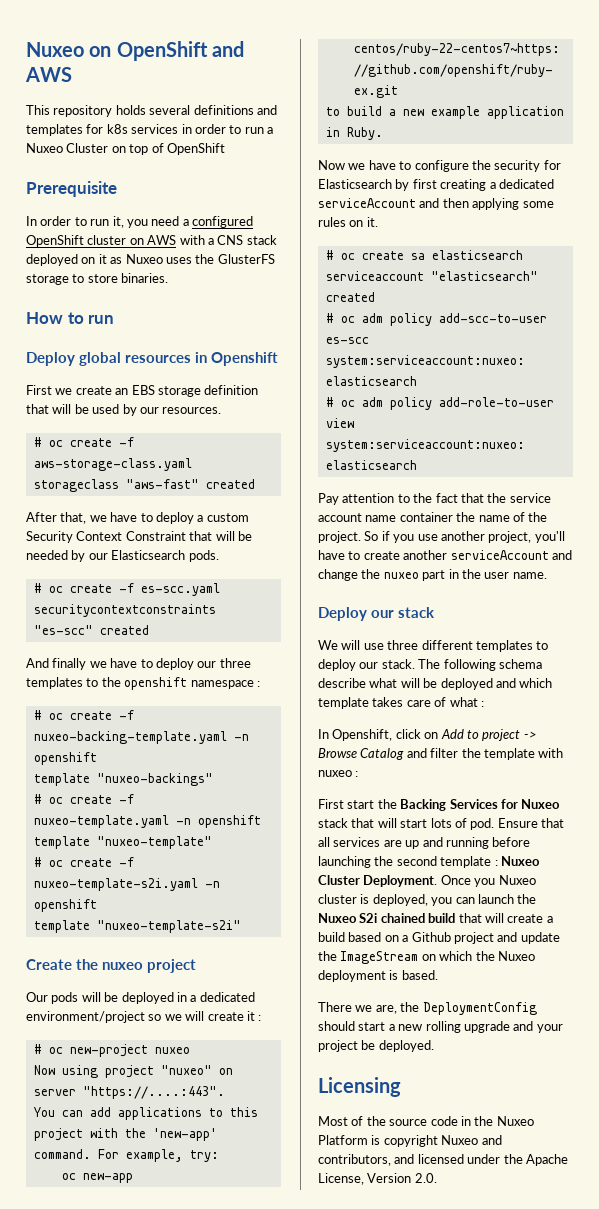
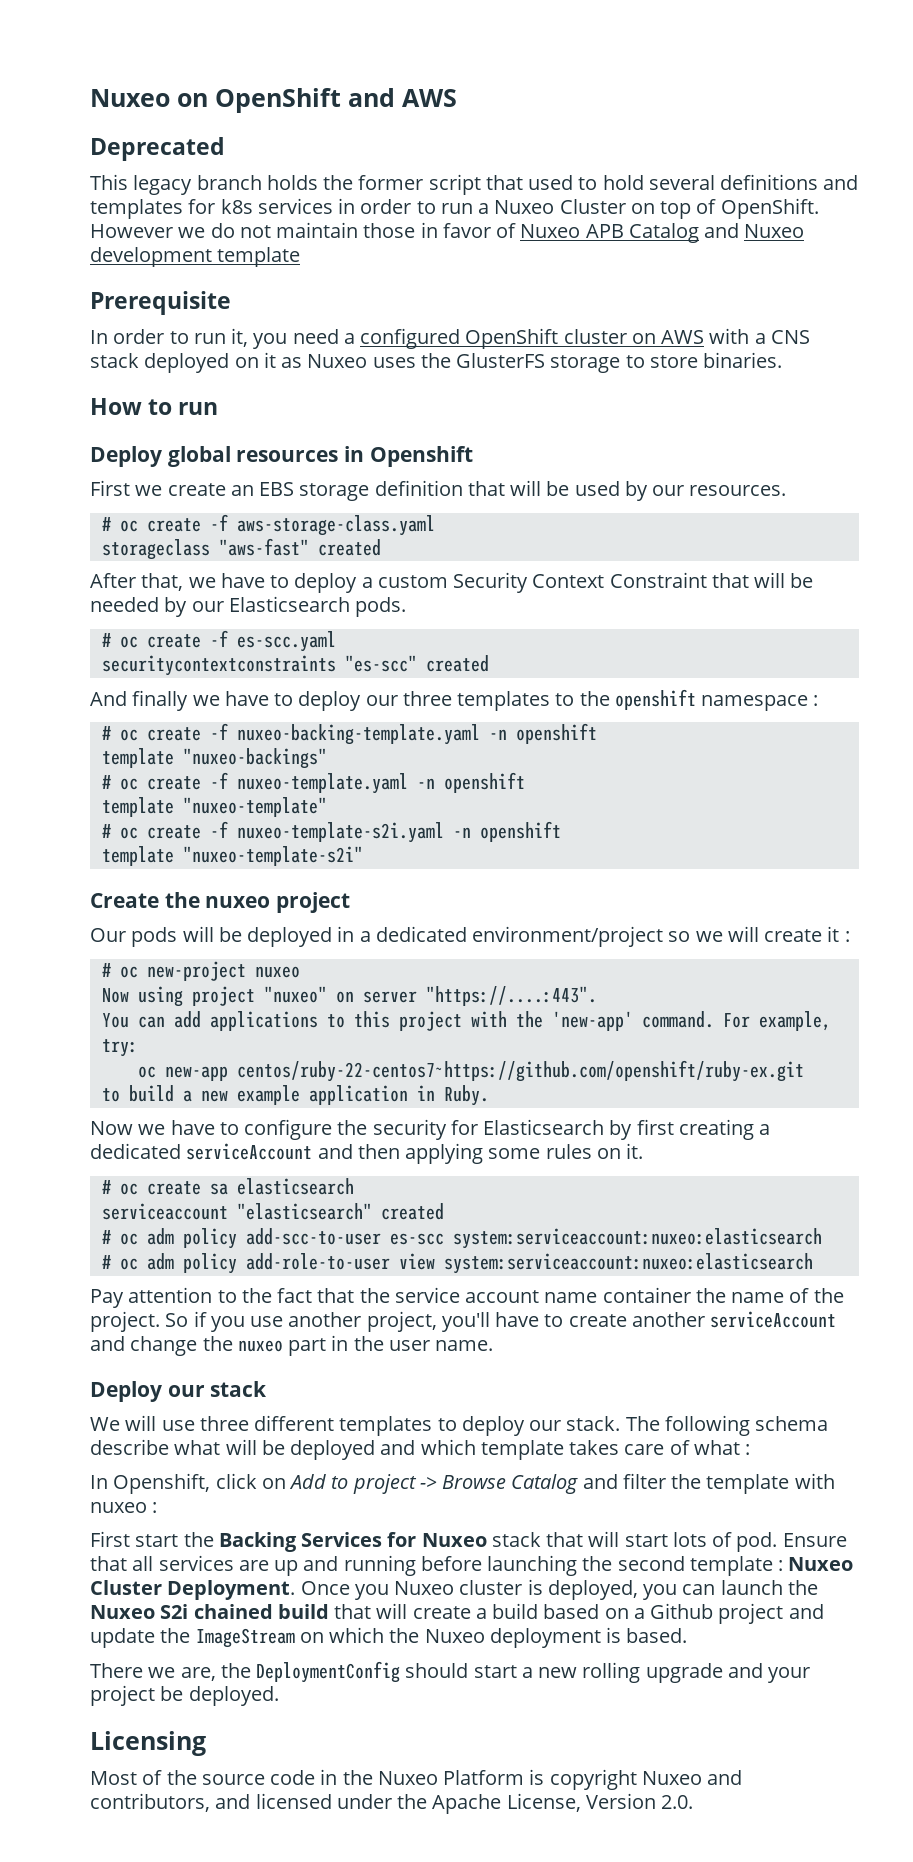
+ Deprecated
- This repository holds several definitions and templates for k8s services in order to run a Nuxeo Cluster on top of OpenShift
+ This legacy branch holds the former script that used to hold several definitions and templates for k8s services in order to run a Nuxeo Cluster on top of OpenShift. However we do not maintain those in favor of Nuxeo APB Catalog and Nuxeo development template

